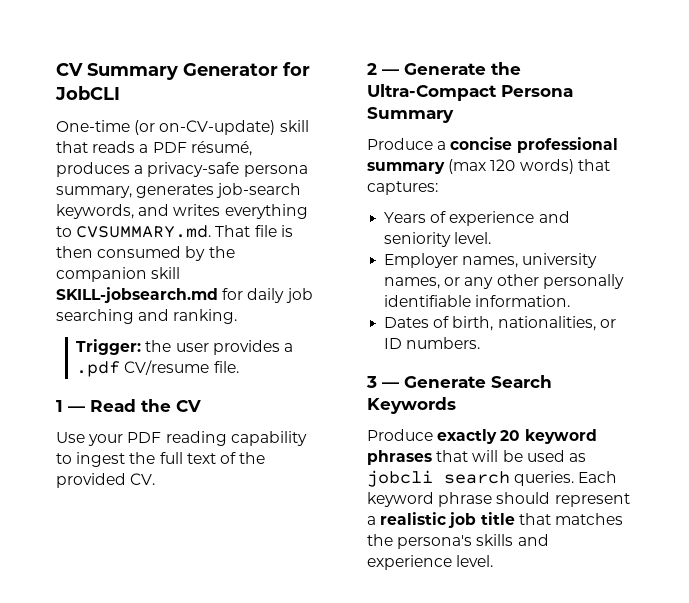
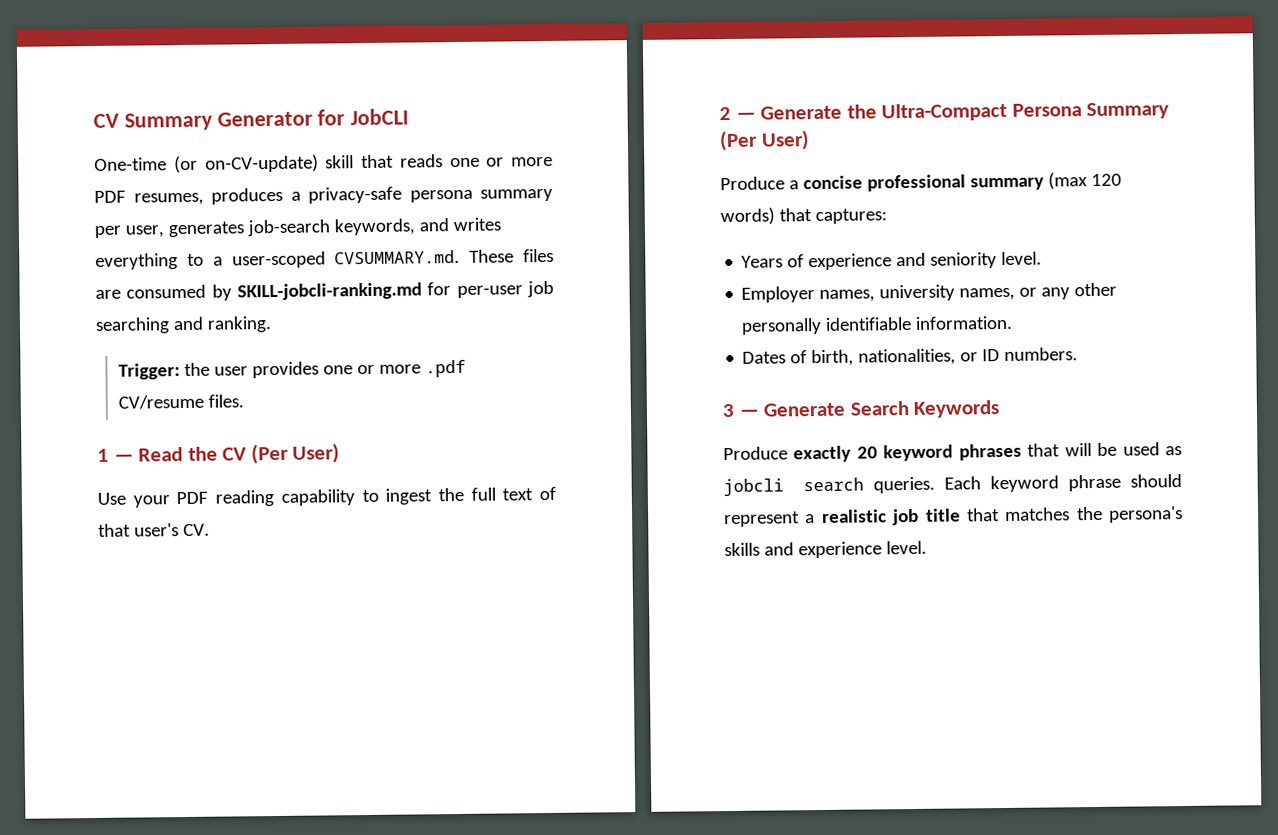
- One-time (or on-CV-update) skill that reads a PDF résumé, produces a privacy-safe persona summary, generates job-search keywords, and writes everything to CVSUMMARY.md. That file is then consumed by the companion skill SKILL-jobsearch.md for daily job searching and ranking.
+ One-time (or on-CV-update) skill that reads one or more PDF resumes, produces a privacy-safe persona summary per user, generates job-search keywords, and writes everything to a user-scoped CVSUMMARY.md. These files are consumed by SKILL-jobcli-ranking.md for per-user job searching and ranking.
- Trigger: the user provides a .pdf CV/resume file.
+ Trigger: the user provides one or more .pdf CV/resume files.
- 1 — Read the CV
+ 1 — Read the CV (Per User)
- Use your PDF reading capability to ingest the full text of the provided CV.
+ Use your PDF reading capability to ingest the full text of that user's CV.
- 2 — Generate the Ultra-Compact Persona Summary
+ 2 — Generate the Ultra-Compact Persona Summary (Per User)

